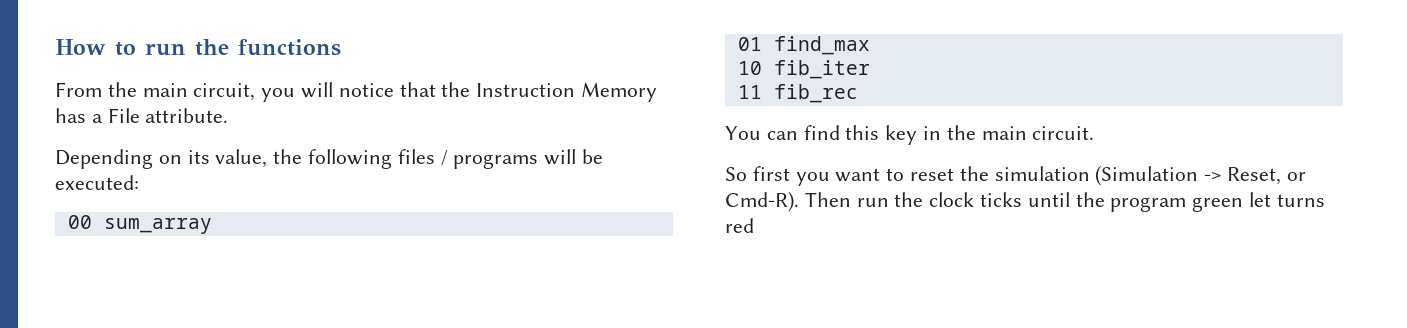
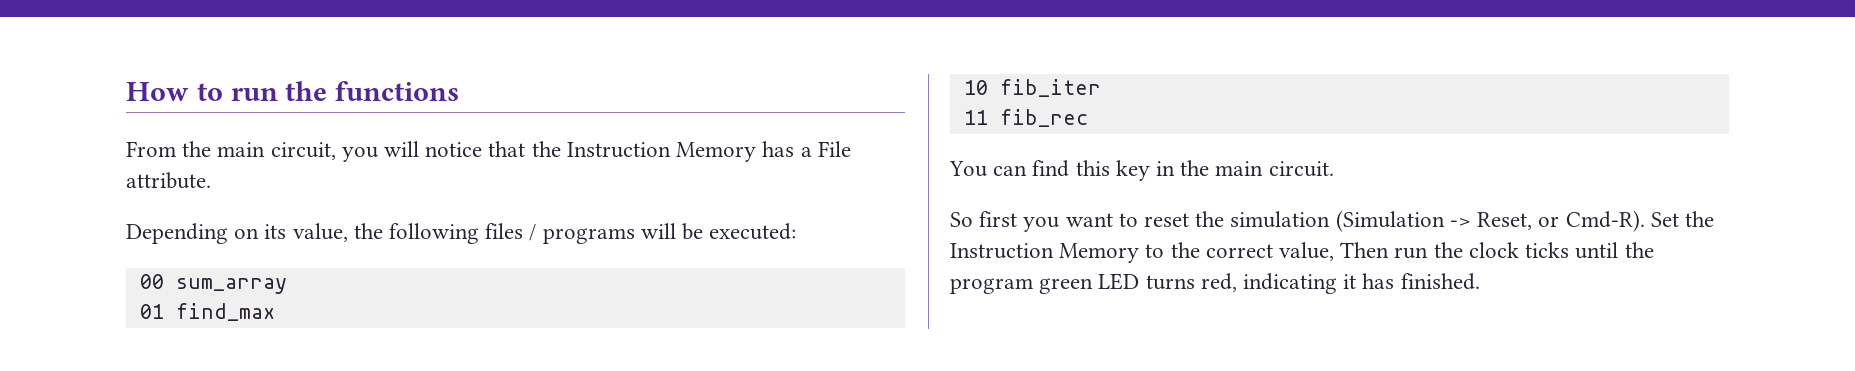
- Then run the clock ticks until the program green let turns red
+ Set the Instruction Memory to the correct value, Then run the clock ticks until the program green LED turns red, indicating it has finished.

